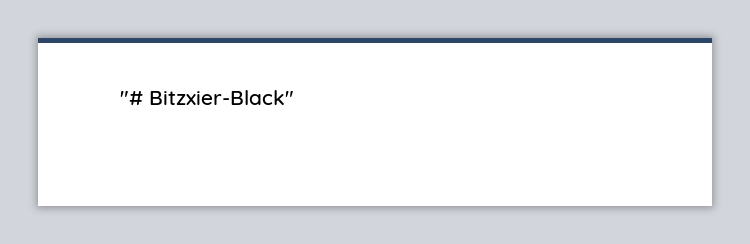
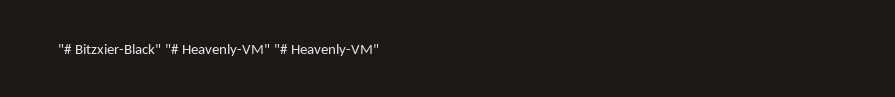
- "# Bitzxier-Black"
+ "# Bitzxier-Black" "# Heavenly-VM" "# Heavenly-VM"

